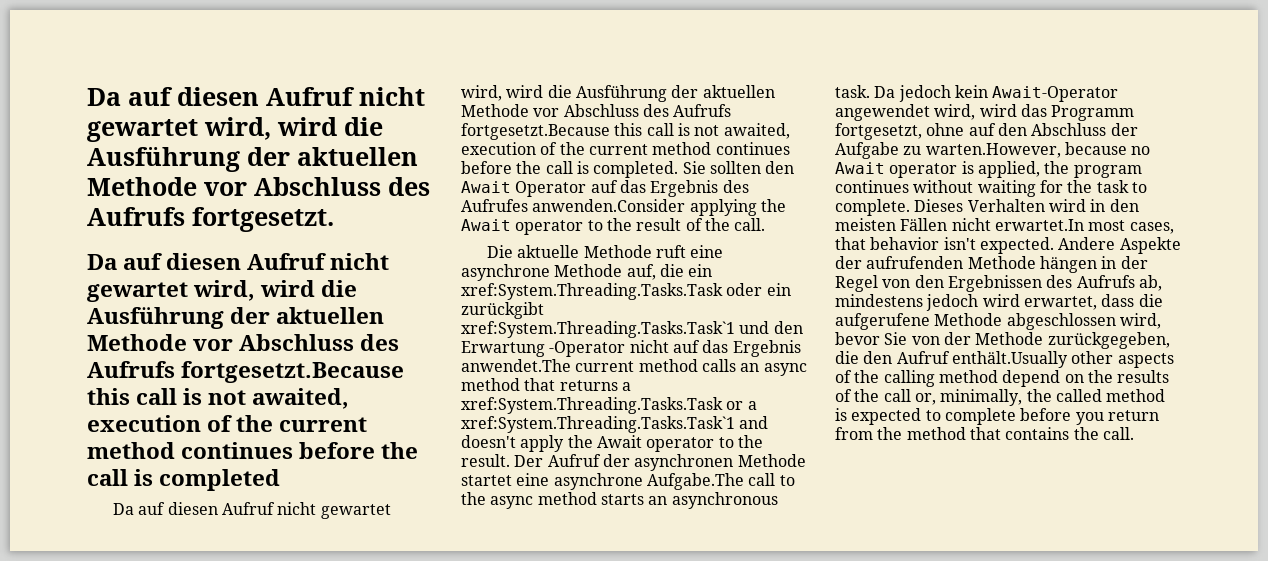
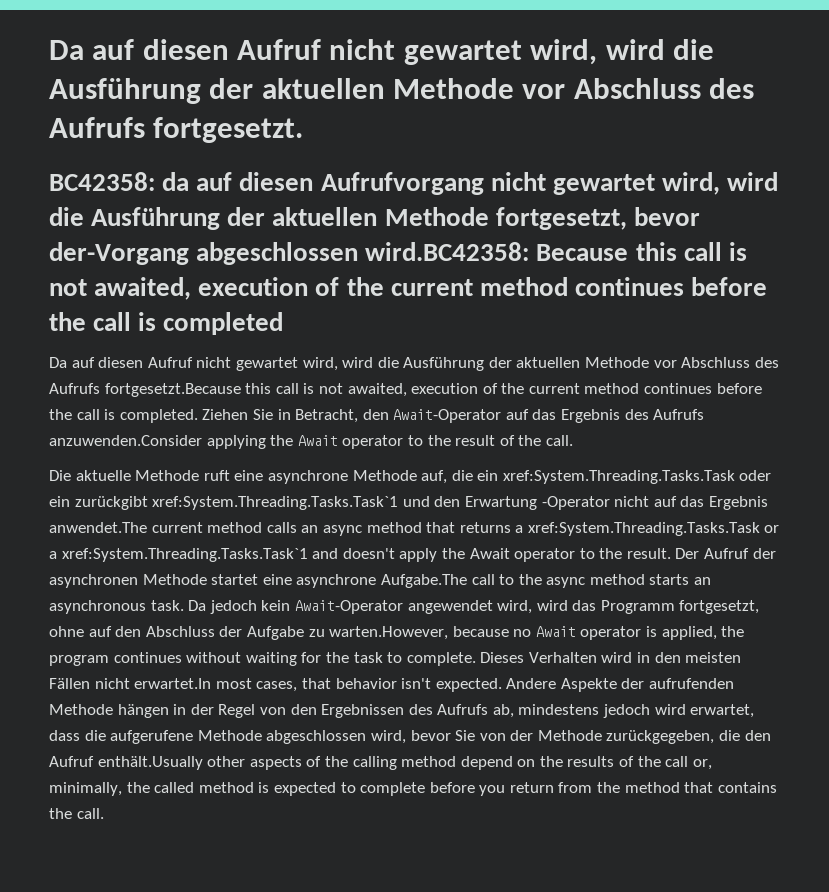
- Da auf diesen Aufruf nicht gewartet wird, wird die Ausführung der aktuellen Methode vor Abschluss des Aufrufs fortgesetzt.Because this call is not awaited, execution of the current method continues before the call is completed
+ BC42358: da auf diesen Aufrufvorgang nicht gewartet wird, wird die Ausführung der aktuellen Methode fortgesetzt, bevor der-Vorgang abgeschlossen wird.BC42358: Because this call is not awaited, execution of the current method continues before the call is completed
- Sie sollten den Await Operator auf das Ergebnis des Aufrufes anwenden.Consider applying the Await operator to the result of the call.
+ Ziehen Sie in Betracht, den Await-Operator auf das Ergebnis des Aufrufs anzuwenden.Consider applying the Await operator to the result of the call.

